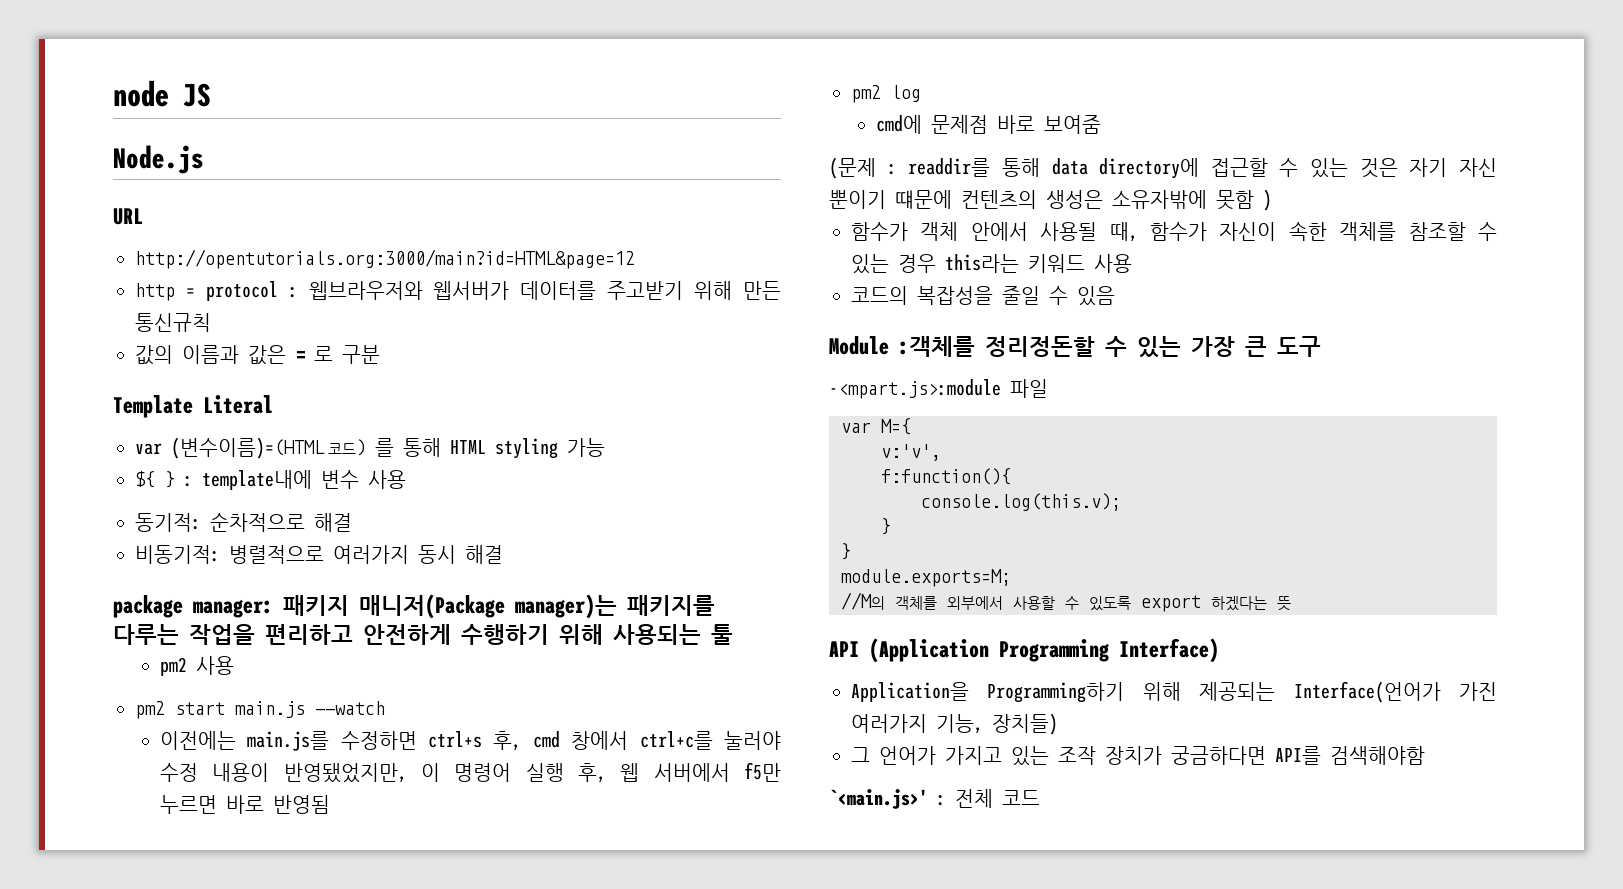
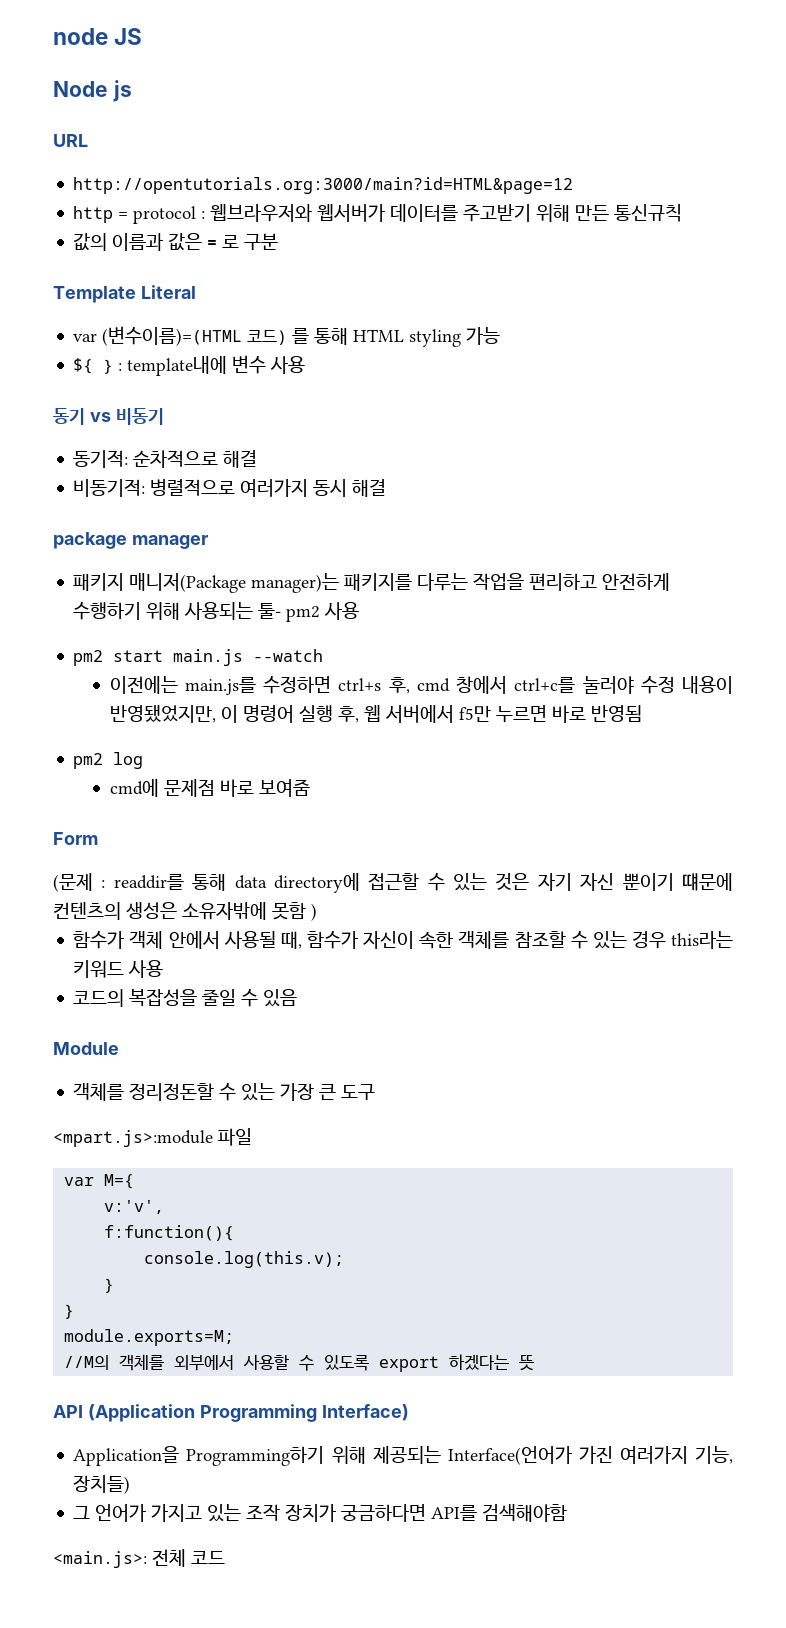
- Node.js
+ Node js
+ 동기 vs 비동기
- package manager: 패키지 매니저(Package manager)는 패키지를 다루는 작업을 편리하고 안전하게 수행하기 위해 사용되는 툴
- pm2 사용
+ package manager
+ 패키지 매니저(Package manager)는 패키지를 다루는 작업을 편리하고 안전하게 수행하기 위해 사용되는 툴- pm2 사용
+ Form
- Module :객체를 정리정돈할 수 있는 가장 큰 도구
+ Module
+ 객체를 정리정돈할 수 있는 가장 큰 도구
- -<mpart.js>:module 파일
+ <mpart.js>:module 파일
- `<main.js>' : 전체 코드
+ <main.js>: 전체 코드

